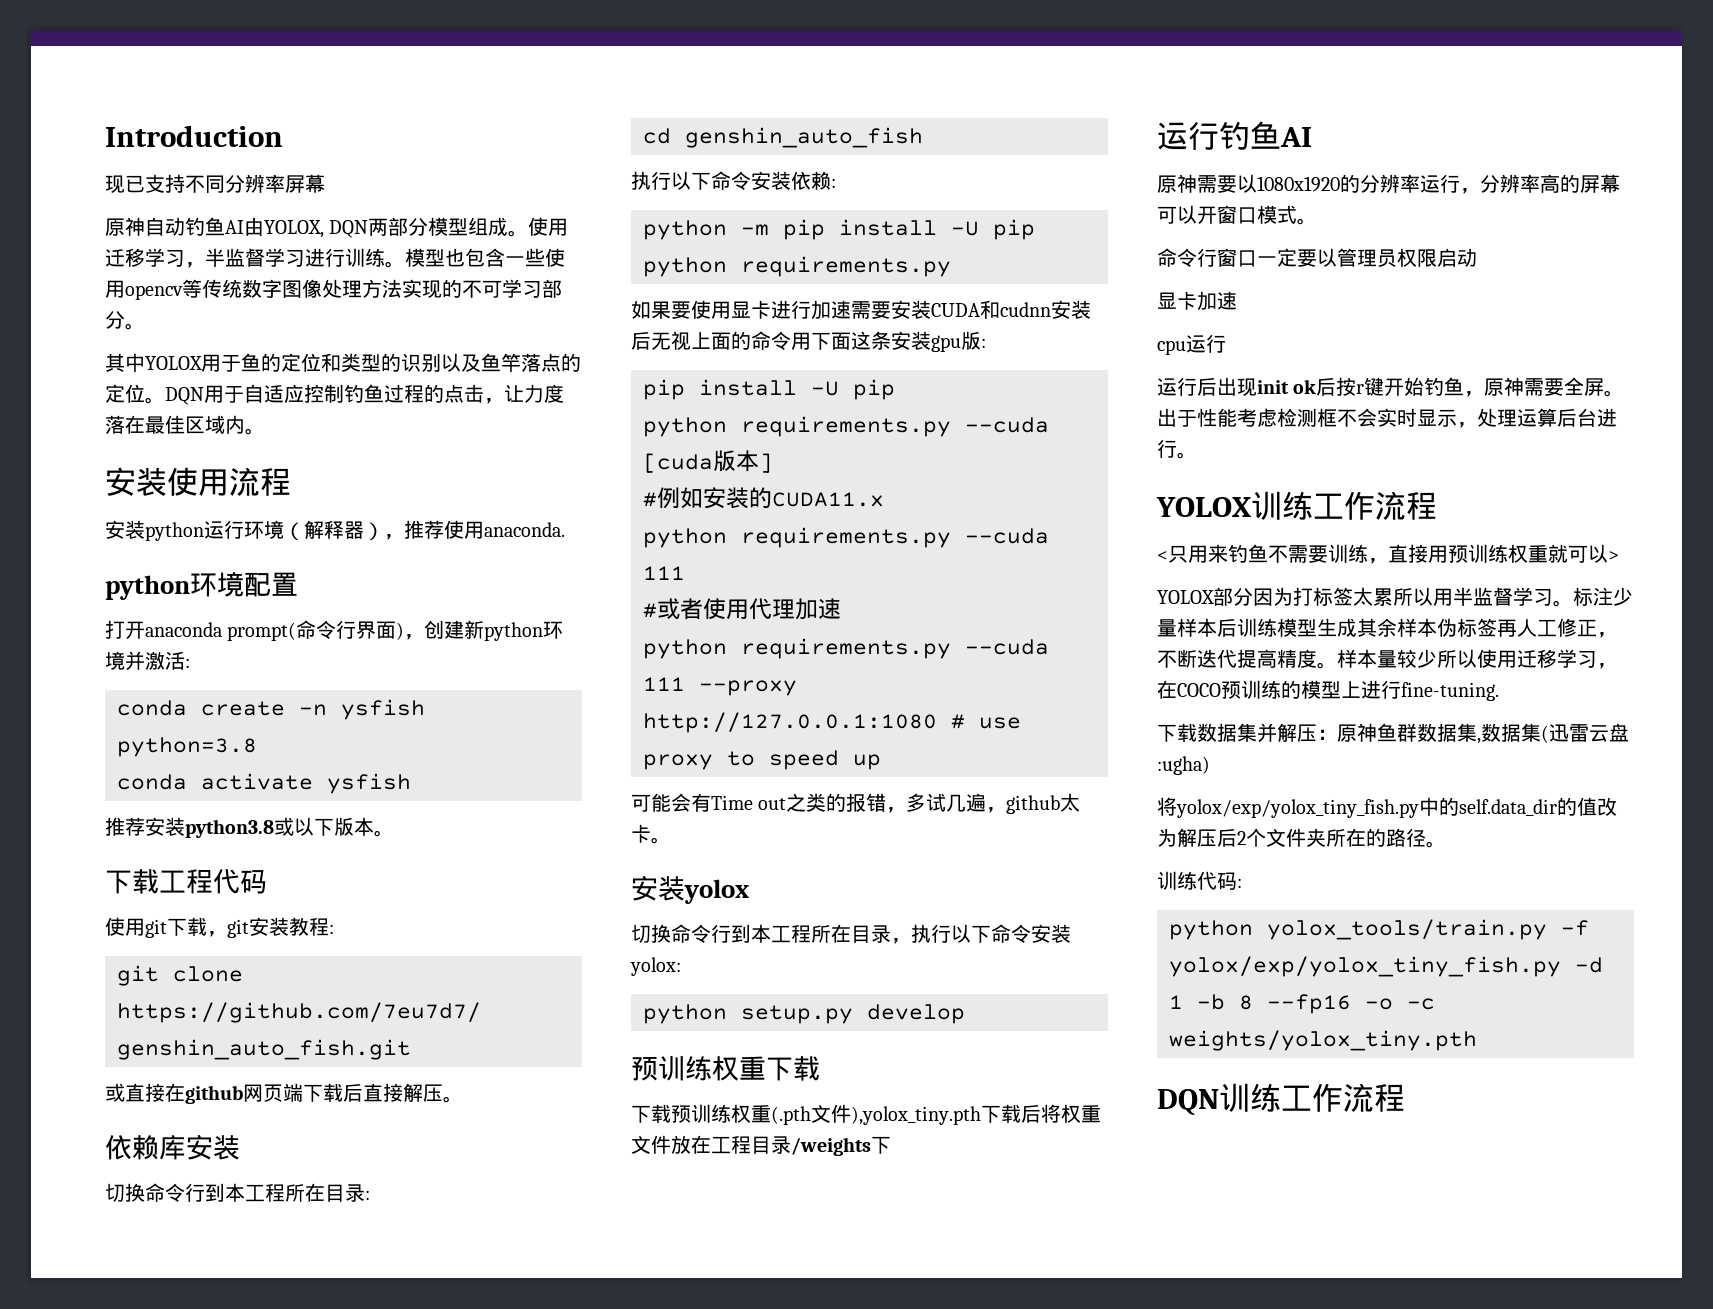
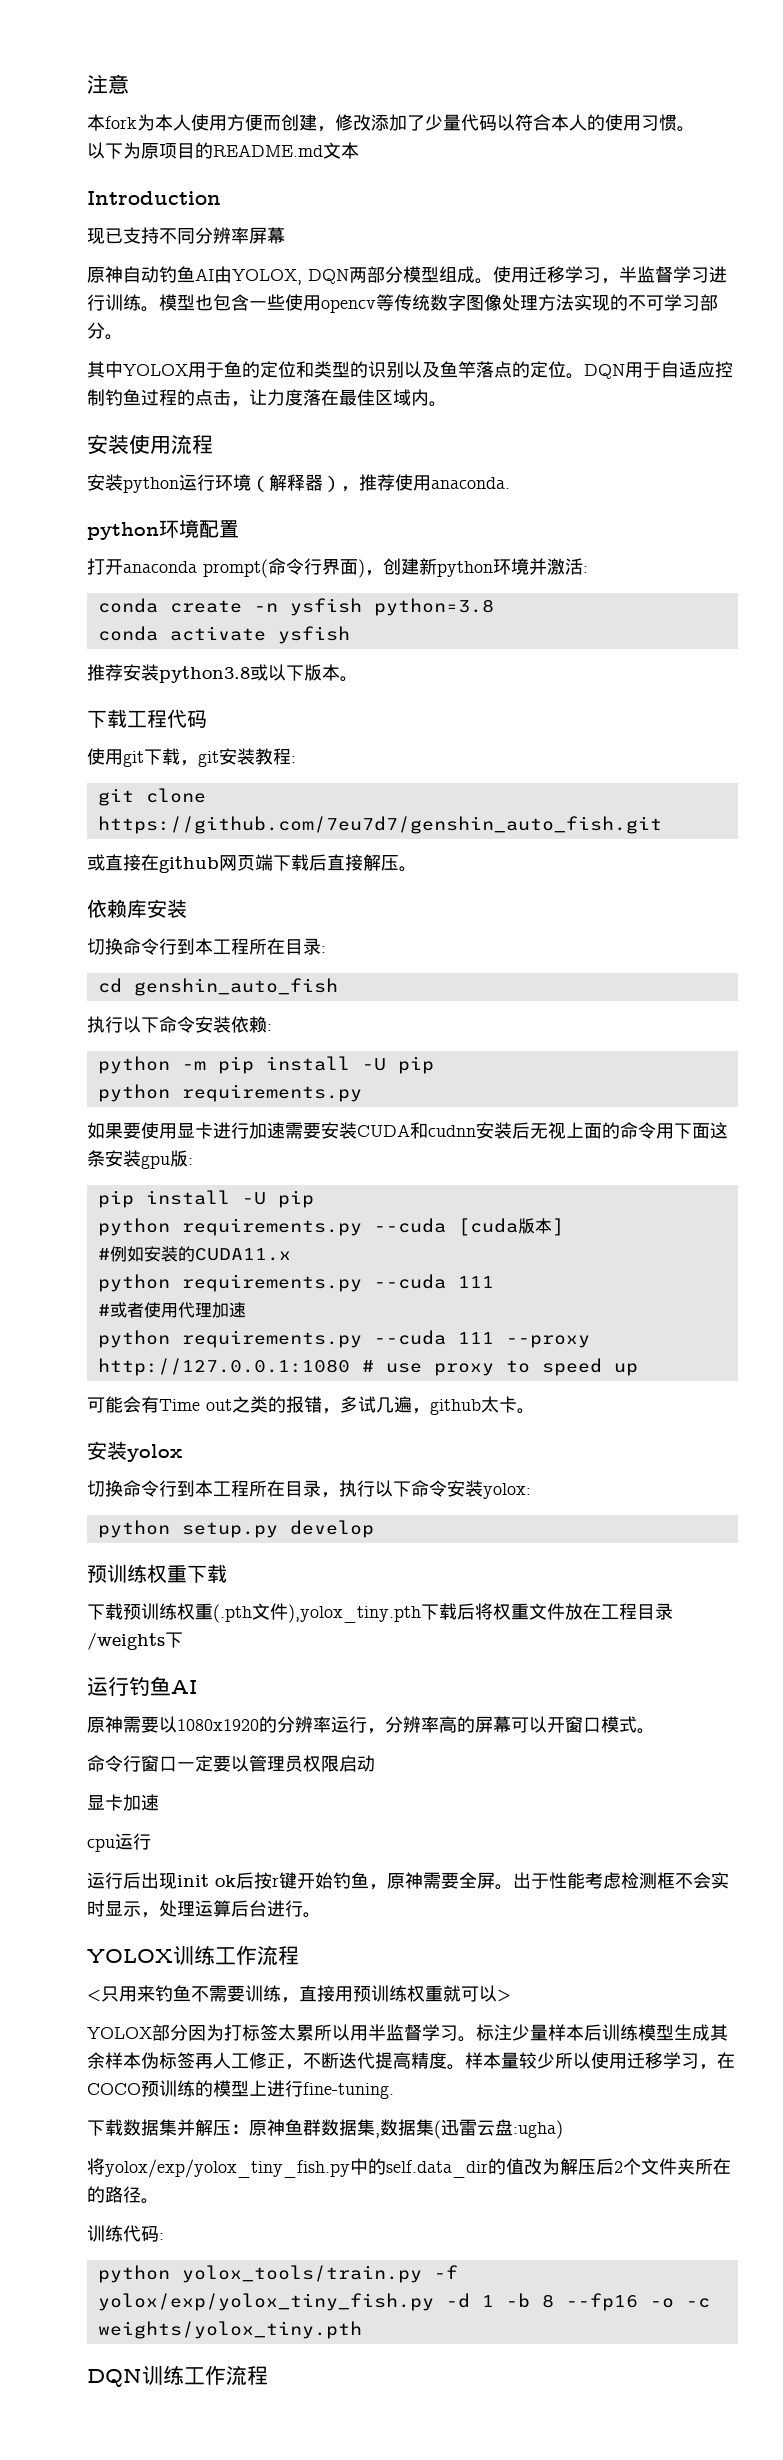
+ 注意
+ 本fork为本人使用方便而创建，修改添加了少量代码以符合本人的使用习惯。
+ 以下为原项目的README.md文本

